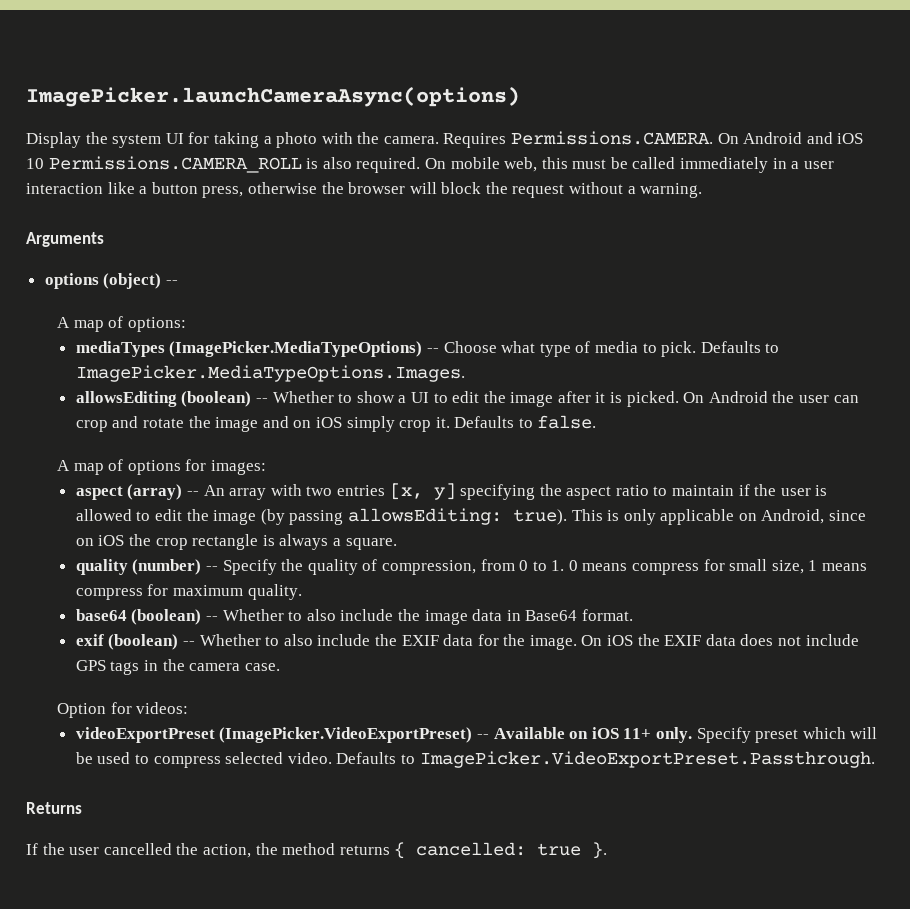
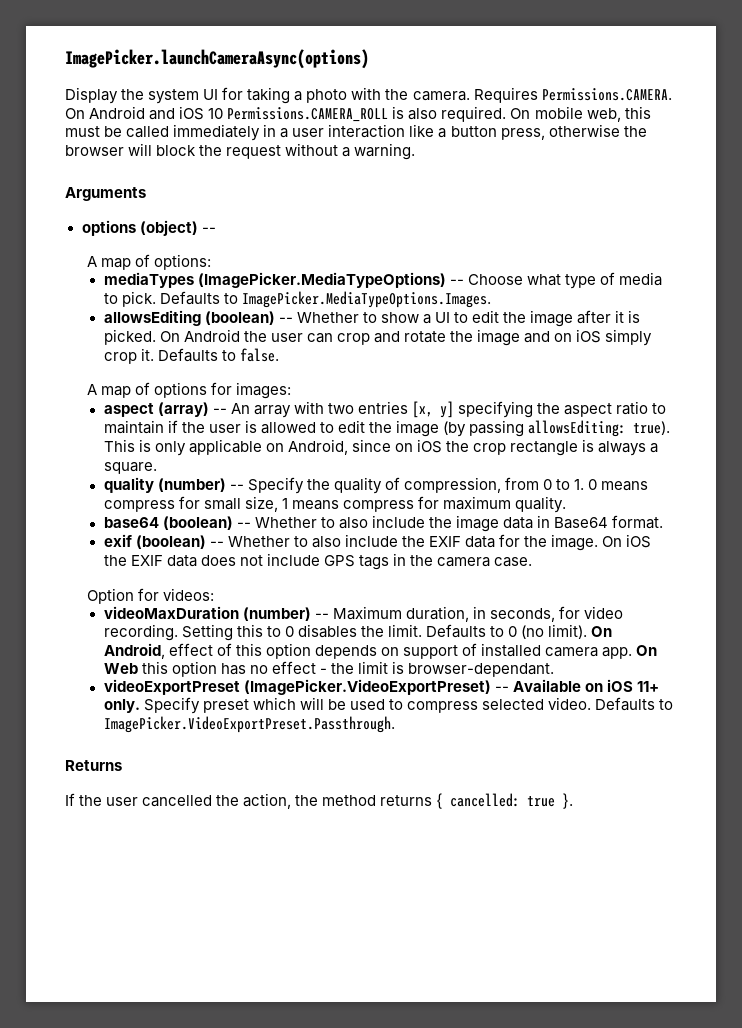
+ videoMaxDuration (number) -- Maximum duration, in seconds, for video recording. Setting this to 0 disables the limit. Defaults to 0 (no limit). On Android, effect of this option depends on support of installed camera app. On Web this option has no effect - the limit is browser-dependant.

